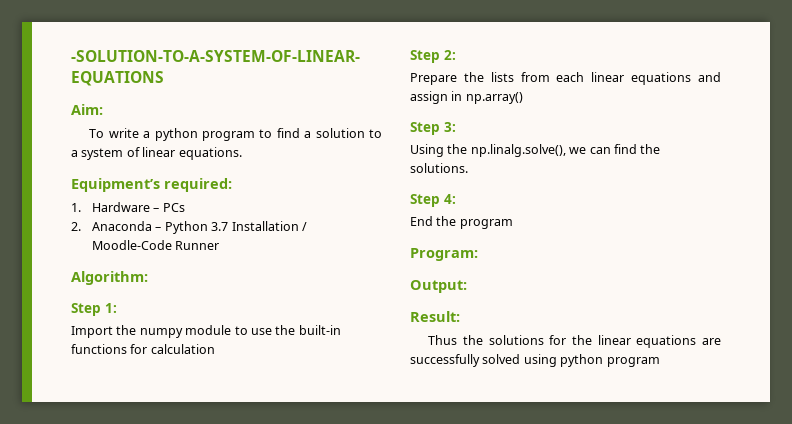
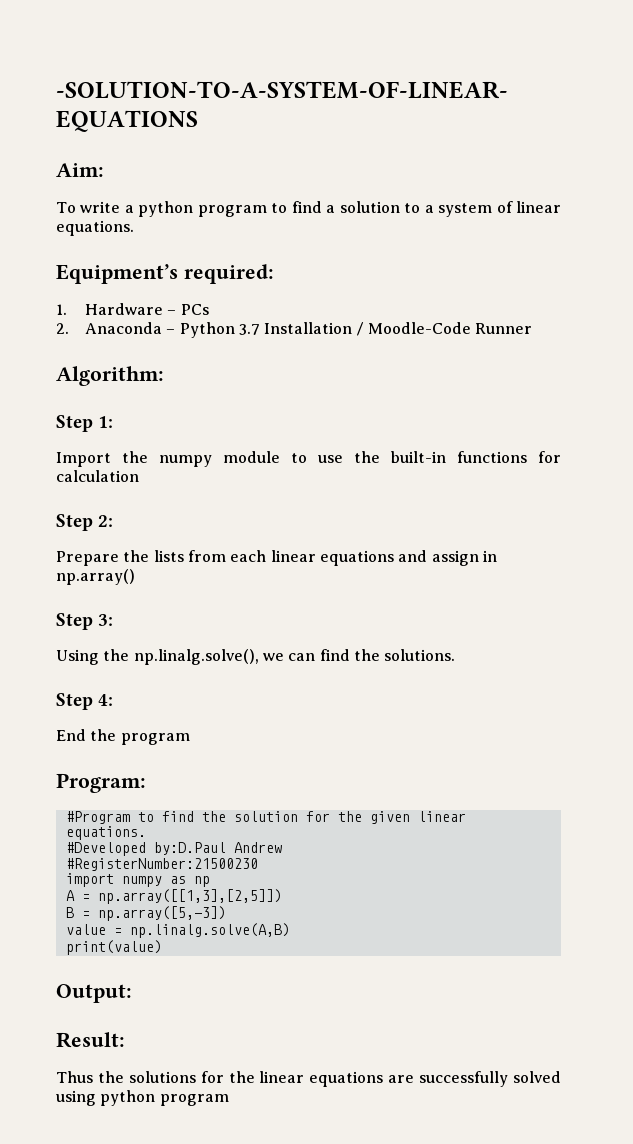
+ #Program to find the solution for the given linear equations.
+ #Developed by:D.Paul Andrew
+ #RegisterNumber:21500230
+ import numpy as np
+ A = np.array([[1,3],[2,5]])
+ B = np.array([5,-3])
+ value = np.linalg.solve(A,B)
+ print(value)

